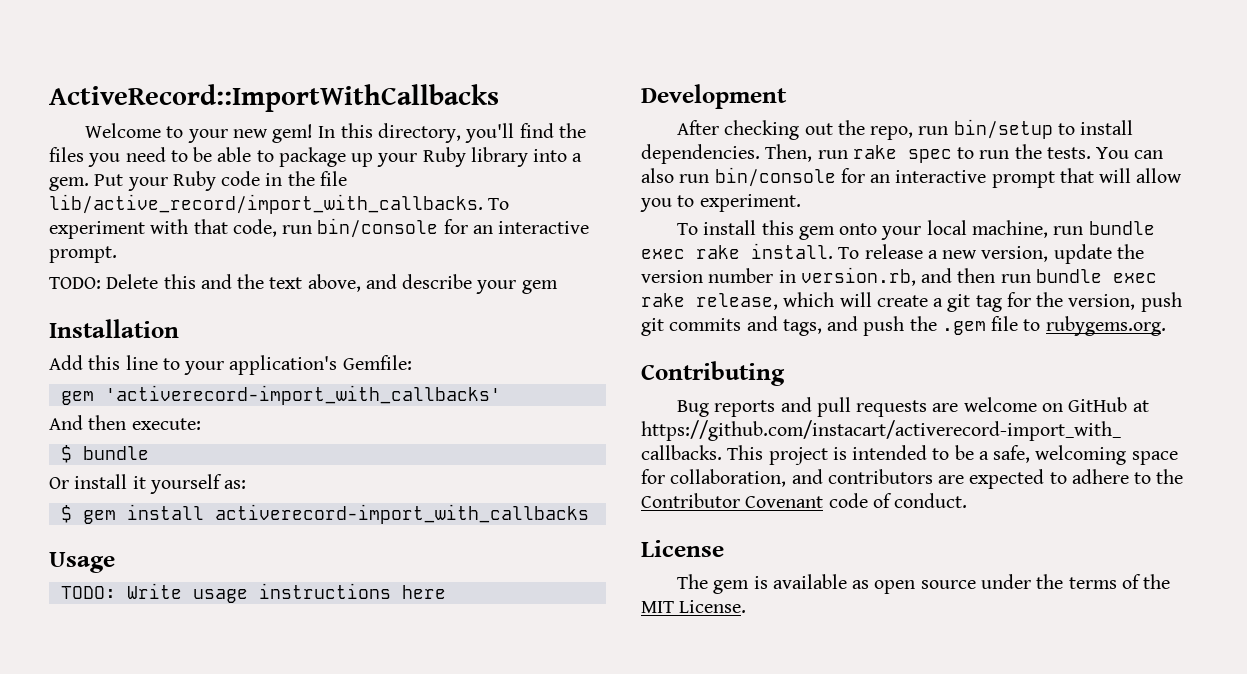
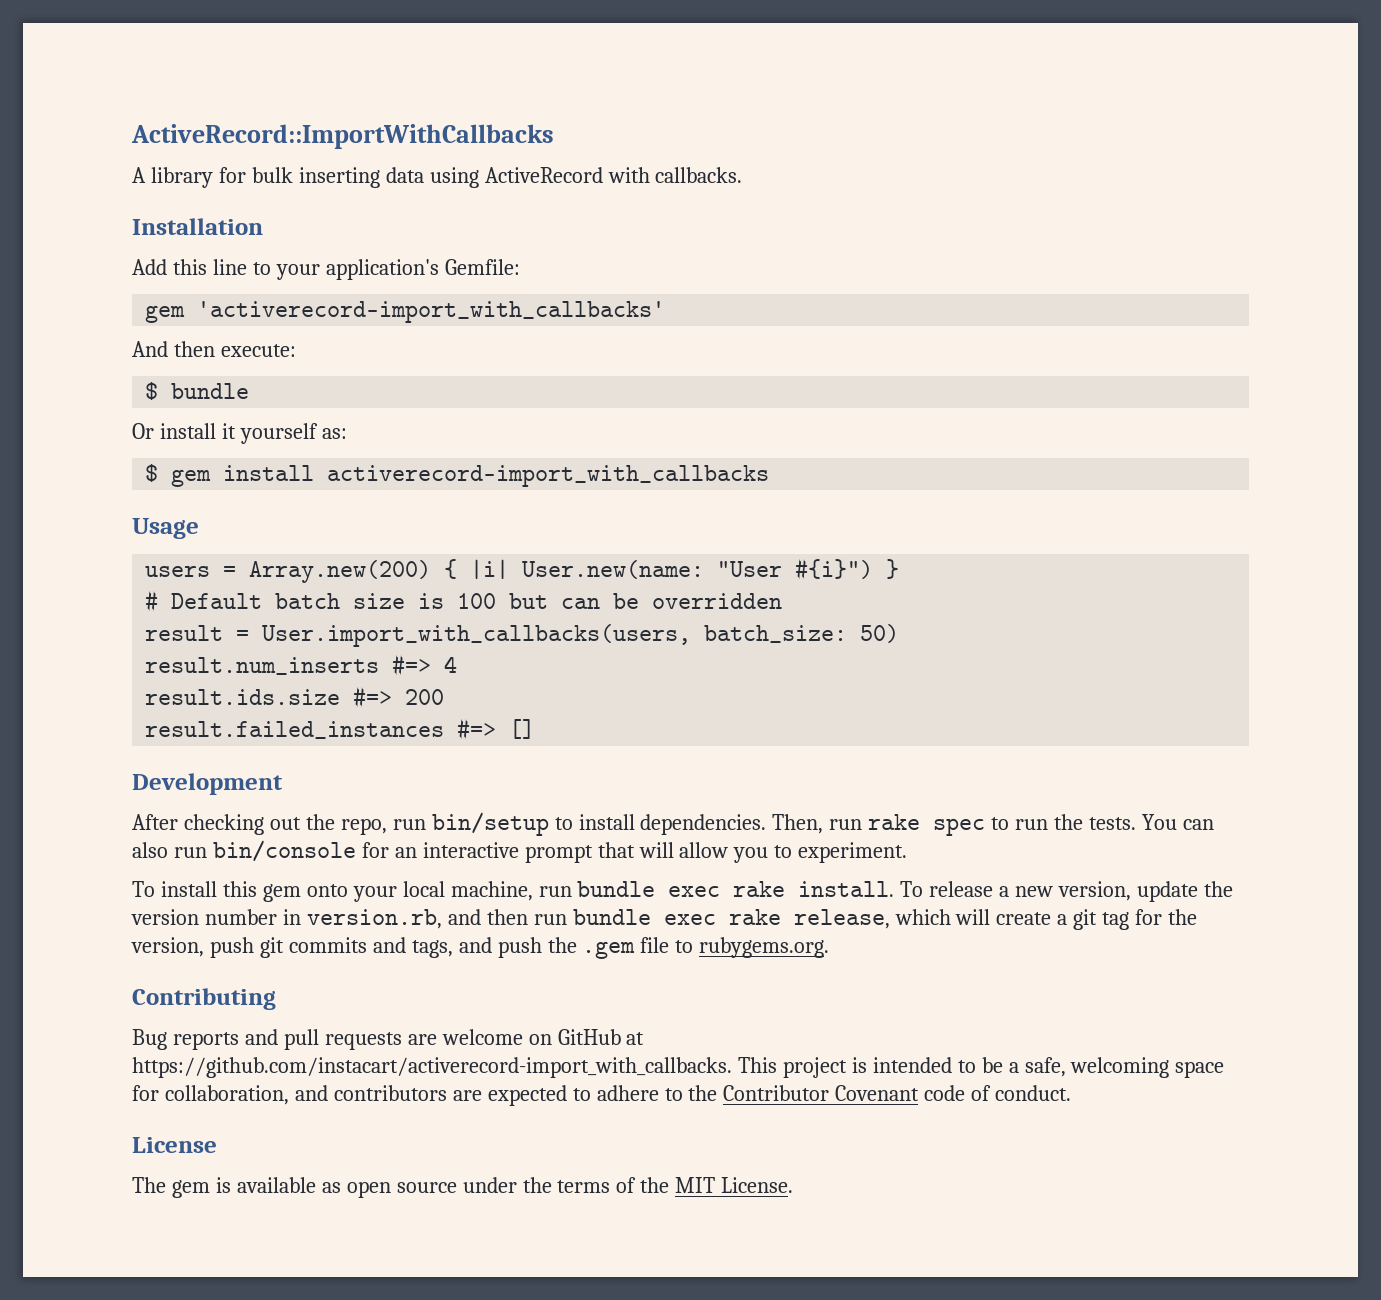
- Welcome to your new gem! In this directory, you'll find the files you need to be able to package up your Ruby library into a gem. Put your Ruby code in the file lib/active_record/import_with_callbacks. To experiment with that code, run bin/console for an interactive prompt.
- TODO: Delete this and the text above, and describe your gem
+ A library for bulk inserting data using ActiveRecord with callbacks.
- TODO: Write usage instructions here
+ users = Array.new(200) { |i| User.new(name: "User #{i}") }
+ # Default batch size is 100 but can be overridden
+ result = User.import_with_callbacks(users, batch_size: 50)
+ result.num_inserts #=> 4
+ result.ids.size #=> 200
+ result.failed_instances #=> []

